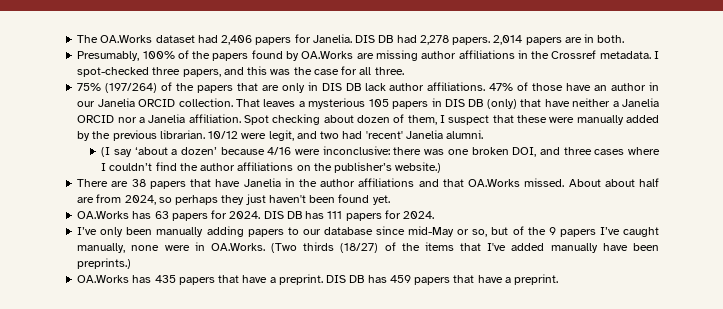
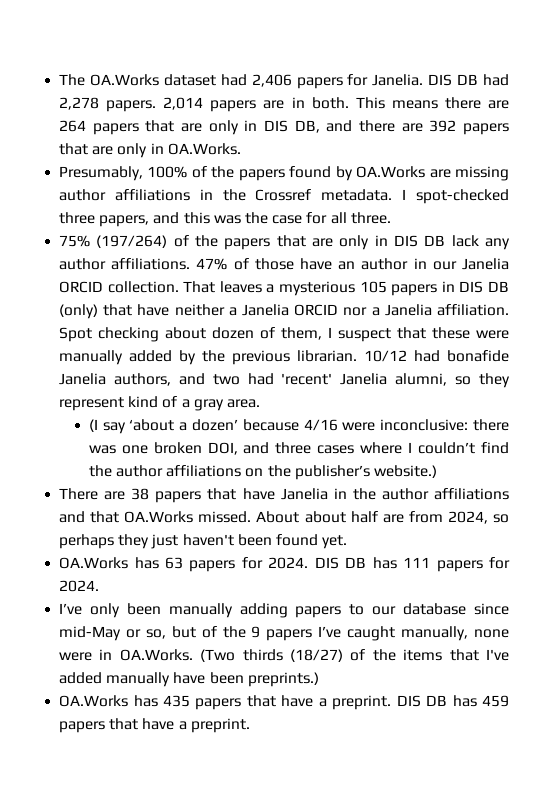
+ This means there are 264 papers that are only in DIS DB, and there are 392 papers that are only in OA.Works.
- 75% (197/264) of the papers that are only in DIS DB lack author affiliations.
+ 75% (197/264) of the papers that are only in DIS DB lack any author affiliations.
- 10/12 were legit, and two had 'recent' Janelia alumni.
+ 10/12 had bonafide Janelia authors, and two had 'recent' Janelia alumni, so they represent kind of a gray area.

